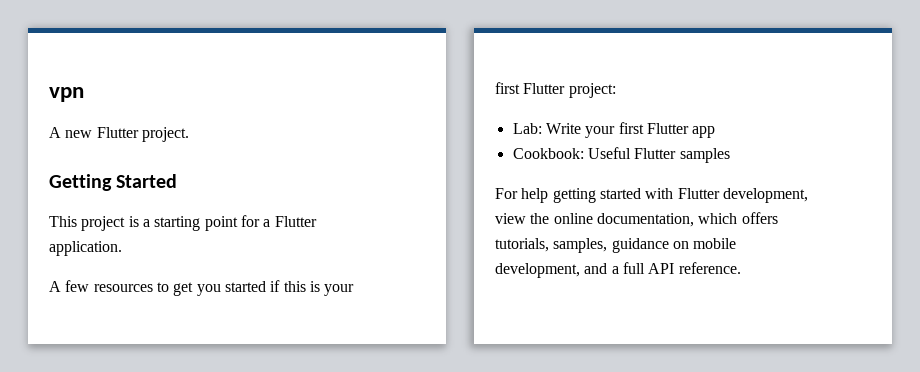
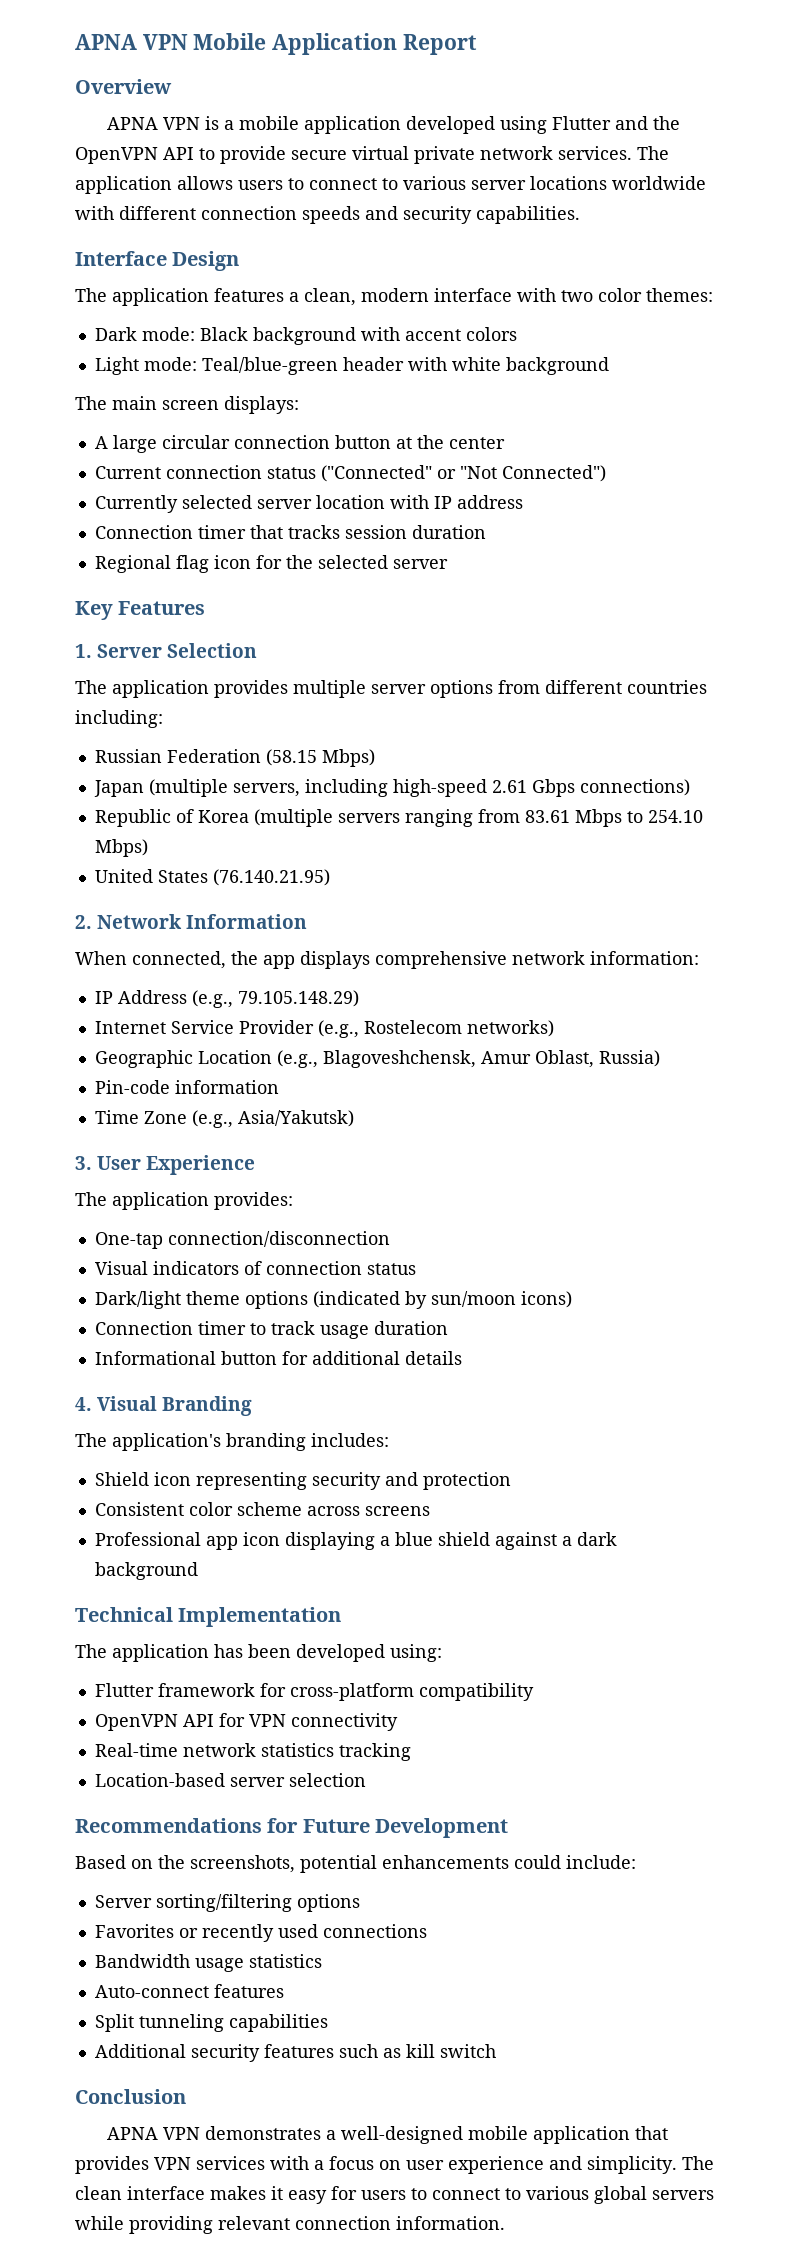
- vpn
- A new Flutter project.
- Getting Started
- This project is a starting point for a Flutter application.
- A few resources to get you started if this is your first Flutter project:
- Lab: Write your first Flutter app
- Cookbook: Useful Flutter samples
- For help getting started with Flutter development, view the online documentation, which offers tutorials, samples, guidance on mobile development, and a full API reference.
+ APNA VPN Mobile Application Report
+ Overview
+ APNA VPN is a mobile application developed using Flutter and the OpenVPN API to provide secure virtual private network services. The application allows users to connect to various server locations worldwide with different connection speeds and security capabilities.
+ Interface Design
+ The application features a clean, modern interface with two color themes:
+ Dark mode: Black background with accent colors
+ Light mode: Teal/blue-green header with white background
+ The main screen displays:
+ A large circular connection button at the center
+ Current connection status ("Connected" or "Not Connected")
+ Currently selected server location with IP address
+ Connection timer that tracks session duration
+ Regional flag icon for the selected server
+ Key Features
+ 1. Server Selection
+ The application provides multiple server options from different countries including:
+ Russian Federation (58.15 Mbps)
+ Japan (multiple servers, including high-speed 2.61 Gbps connections)
+ Republic of Korea (multiple servers ranging from 83.61 Mbps to 254.10 Mbps)
+ United States (76.140.21.95)
+ 2. Network Information
+ When connected, the app displays comprehensive network information:
+ IP Address (e.g., 79.105.148.29)
+ Internet Service Provider (e.g., Rostelecom networks)
+ Geographic Location (e.g., Blagoveshchensk, Amur Oblast, Russia)
+ Pin-code information
+ Time Zone (e.g., Asia/Yakutsk)
+ 3. User Experience
+ The application provides:
+ One-tap connection/disconnection
+ Visual indicators of connection status
+ Dark/light theme options (indicated by sun/moon icons)
+ Connection timer to track usage duration
+ Informational button for additional details
+ 4. Visual Branding
+ The application's branding includes:
+ Shield icon representing security and protection
+ Consistent color scheme across screens
+ Professional app icon displaying a blue shield against a dark background
+ Technical Implementation
+ The application has been developed using:
+ Flutter framework for cross-platform compatibility
+ OpenVPN API for VPN connectivity
+ Real-time network statistics tracking
+ Location-based server selection
+ Recommendations for Future Development
+ Based on the screenshots, potential enhancements could include:
+ Server sorting/filtering options
+ Favorites or recently used connections
+ Bandwidth usage statistics
+ Auto-connect features
+ Split tunneling capabilities
+ Additional security features such as kill switch
+ Conclusion
+ APNA VPN demonstrates a well-designed mobile application that provides VPN services with a focus on user experience and simplicity. The clean interface makes it easy for users to connect to various global servers while providing relevant connection information.

